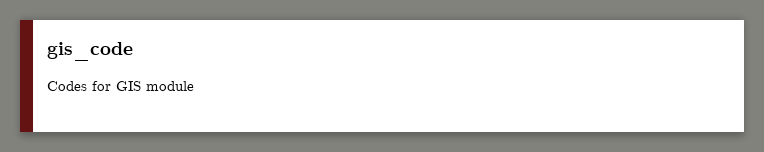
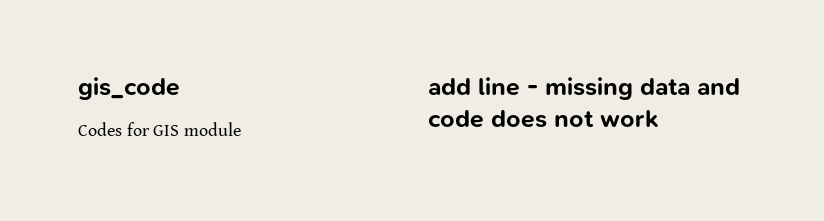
+ add line - missing data and code does not work

